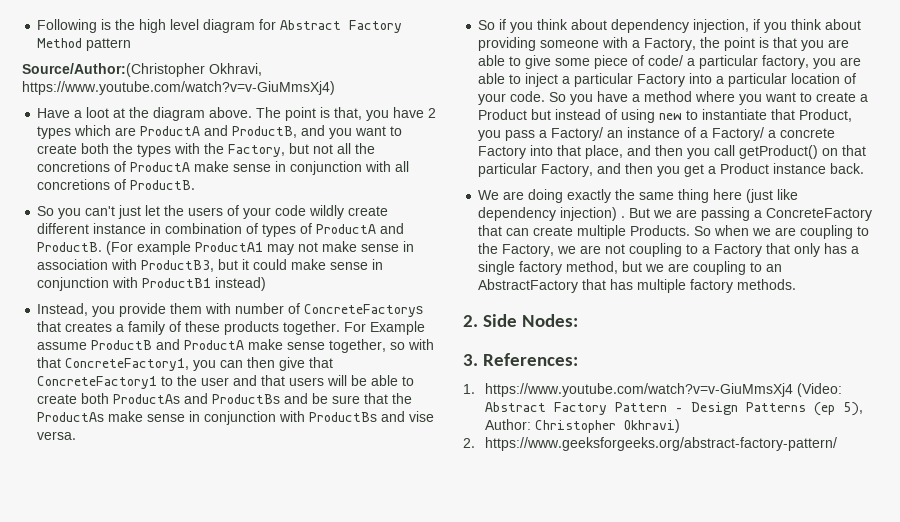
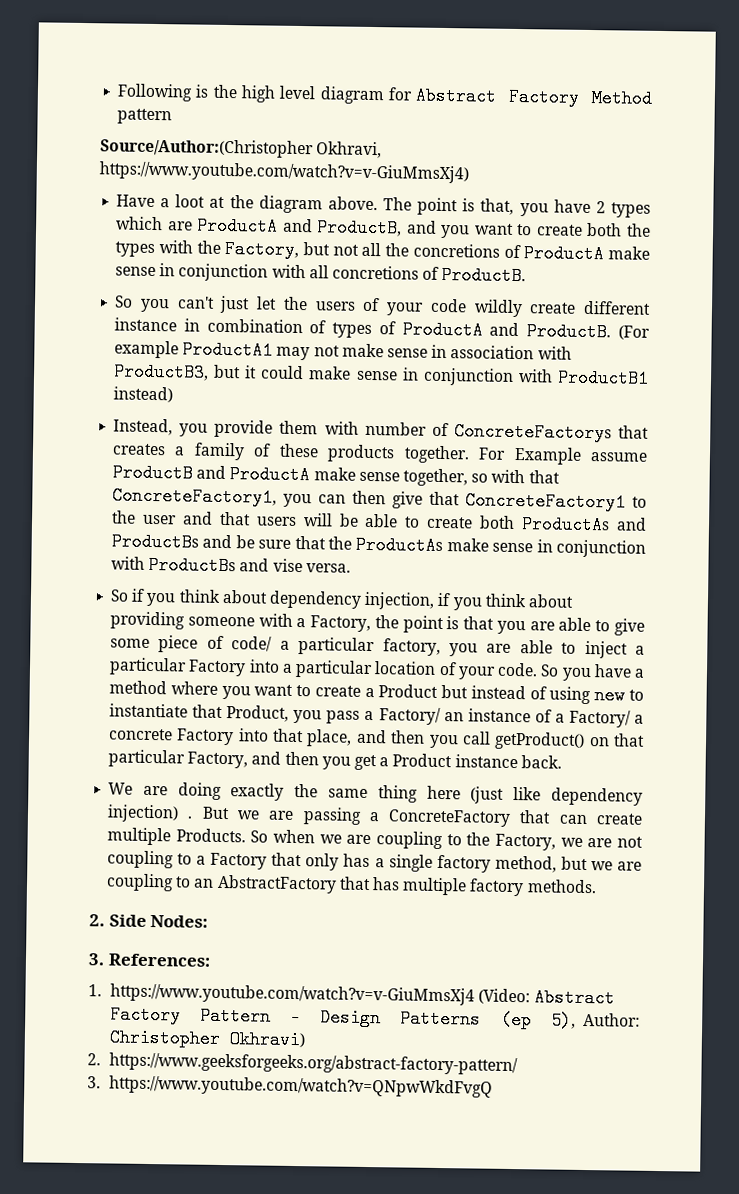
+ 3. https://www.youtube.com/watch?v=QNpwWkdFvgQ

